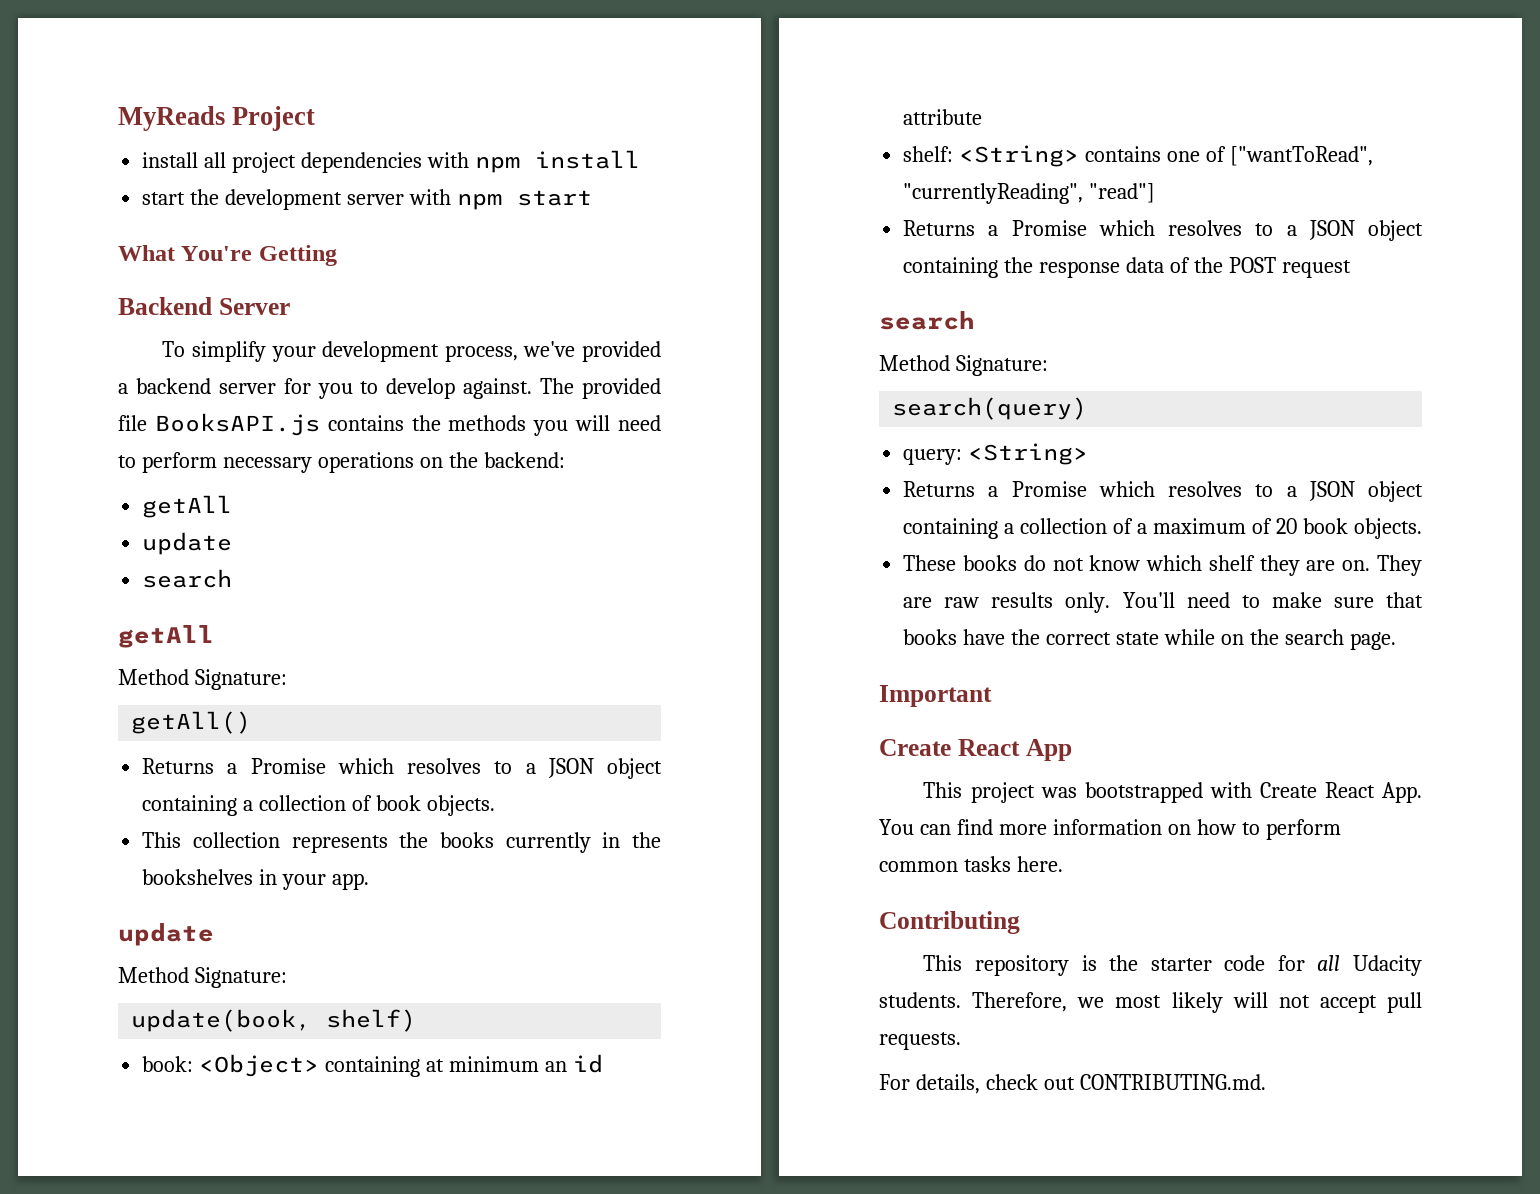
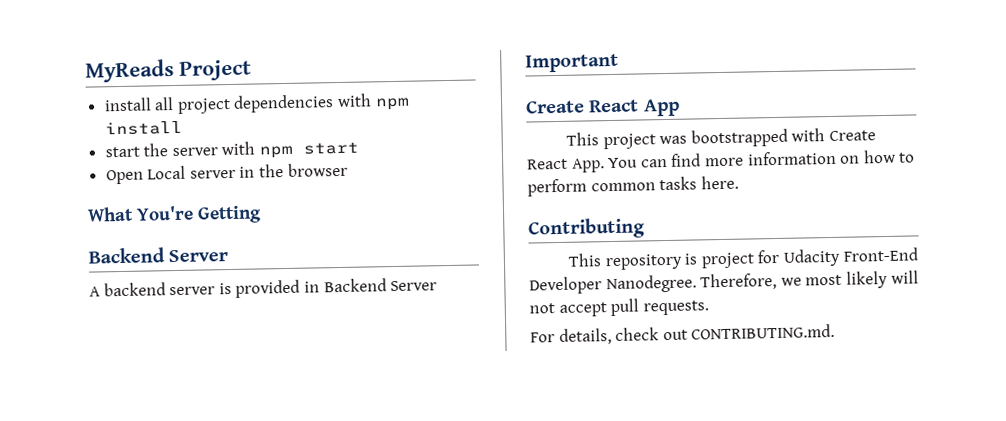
- start the development server with npm start
+ start the server with npm start
+ Open Local server in the browser
- To simplify your development process, we've provided a backend server for you to develop against. The provided file BooksAPI.js contains the methods you will need to perform necessary operations on the backend:
- getAll
- update
- search
- getAll
- Method Signature:
- getAll()
- Returns a Promise which resolves to a JSON object containing a collection of book objects.
- This collection represents the books currently in the bookshelves in your app.
- update
- Method Signature:
- update(book, shelf)
- book: <Object> containing at minimum an id attribute
- shelf: <String> contains one of ["wantToRead", "currentlyReading", "read"]
- Returns a Promise which resolves to a JSON object containing the response data of the POST request
- search
- Method Signature:
- search(query)
- query: <String>
- Returns a Promise which resolves to a JSON object containing a collection of a maximum of 20 book objects.
- These books do not know which shelf they are on. They are raw results only. You'll need to make sure that books have the correct state while on the search page.
+ A backend server is provided in Backend Server
- This repository is the starter code for all Udacity students.
+ This repository is project for Udacity Front-End Developer Nanodegree.

